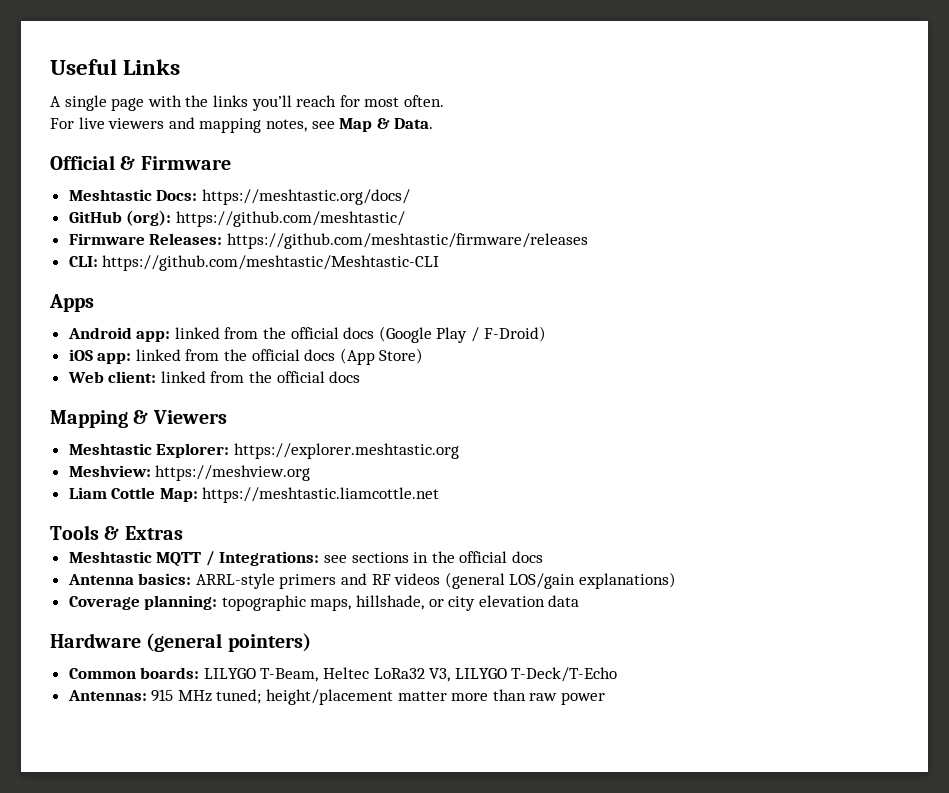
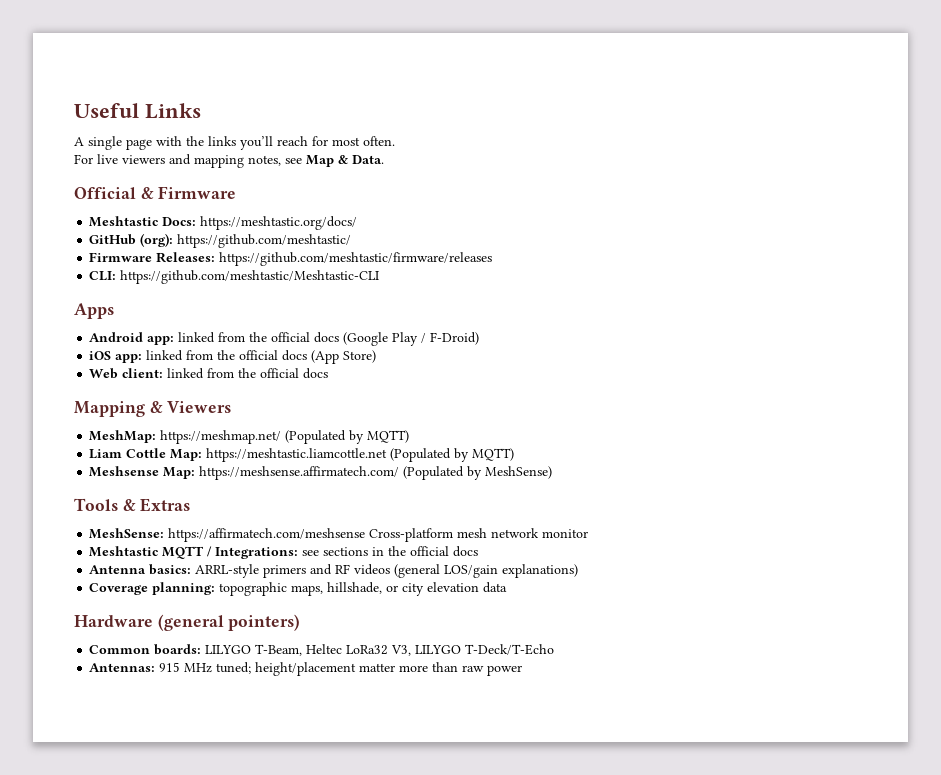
- Meshtastic Explorer: https://explorer.meshtastic.org
- Meshview: https://meshview.org
+ MeshMap: https://meshmap.net/ (Populated by MQTT)
- Liam Cottle Map: https://meshtastic.liamcottle.net
+ Liam Cottle Map: https://meshtastic.liamcottle.net (Populated by MQTT)
+ Meshsense Map: https://meshsense.affirmatech.com/ (Populated by MeshSense)
  Tools & Extras
+ MeshSense: https://affirmatech.com/meshsense Cross-platform mesh network monitor

